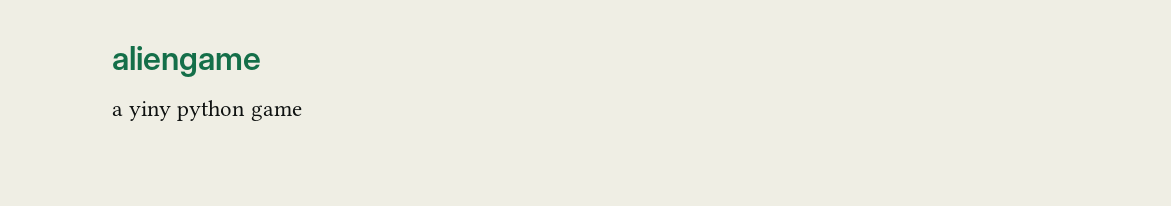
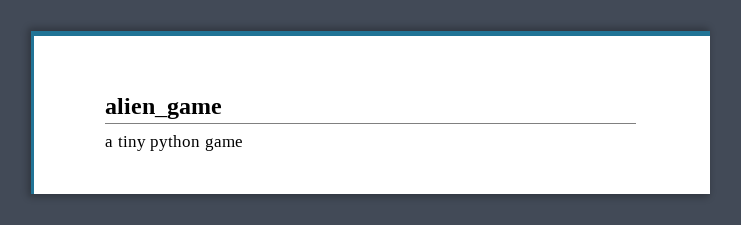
- aliengame
+ alien_game
- a yiny python game
+ a tiny python game

